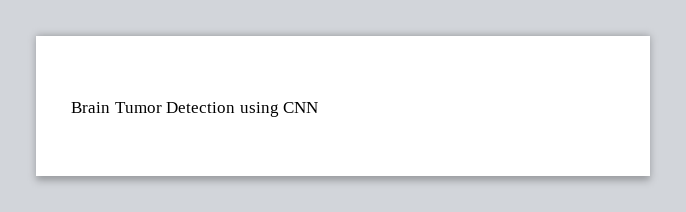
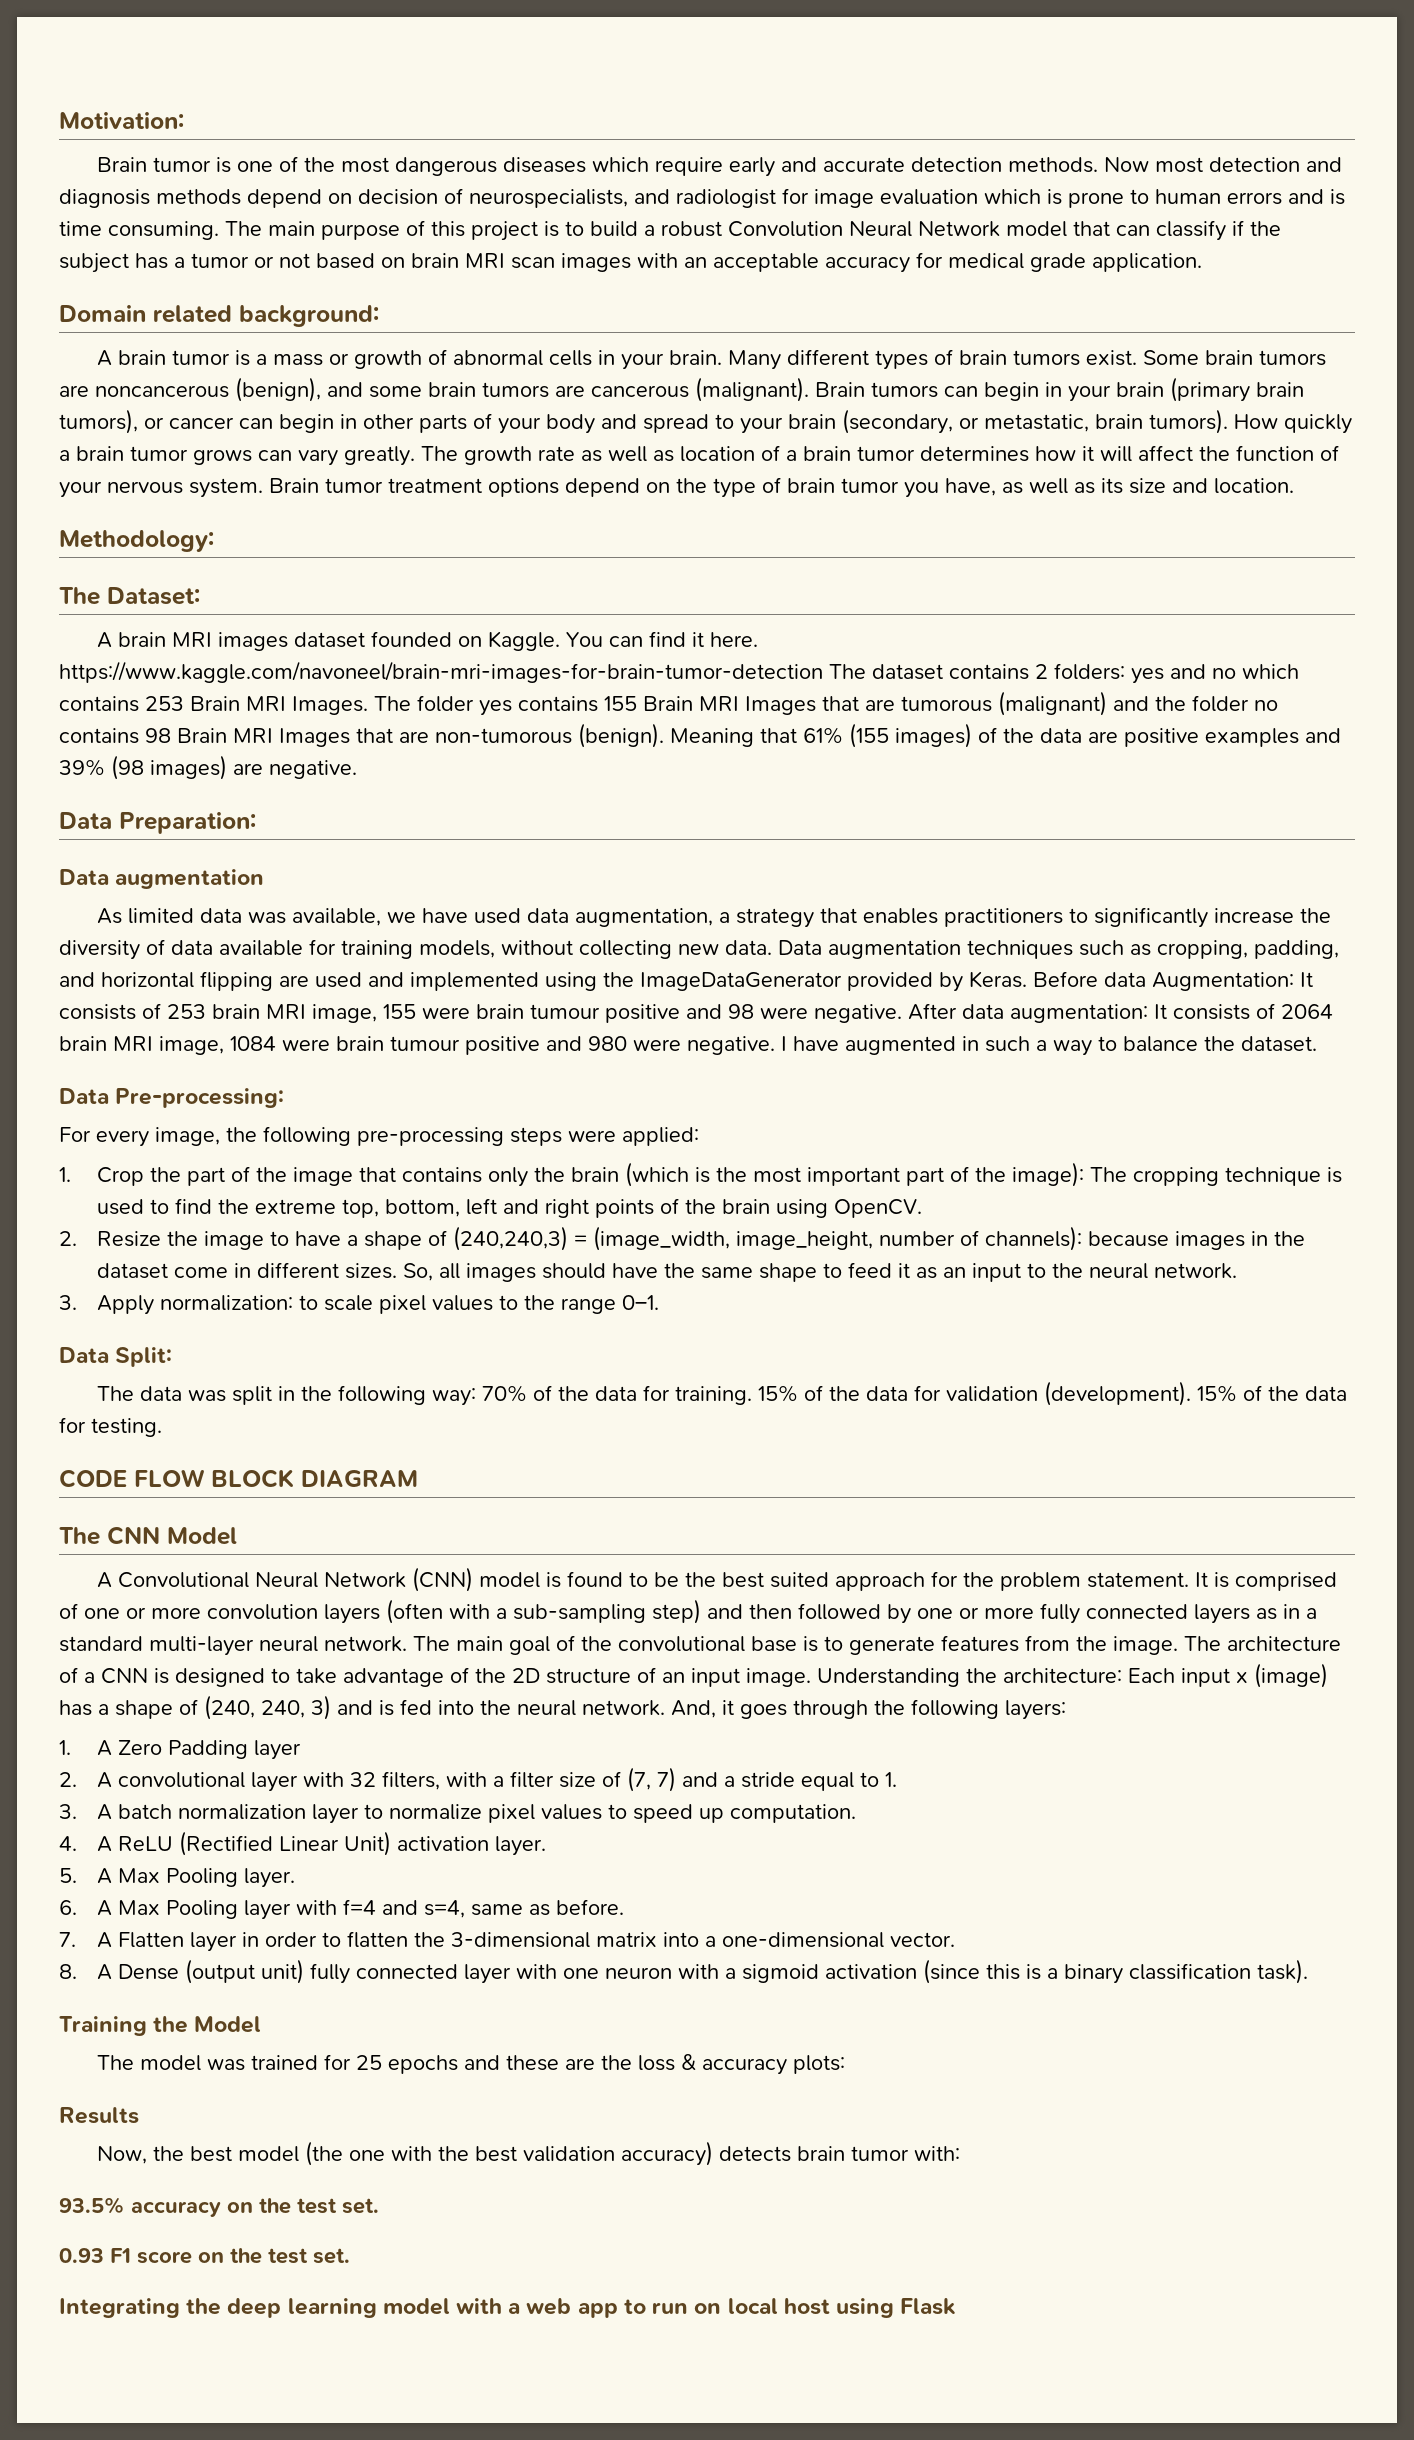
- Brain Tumor Detection using CNN
+ Motivation:
+ Brain tumor is one of the most dangerous diseases which require early and accurate detection methods. Now most detection and diagnosis methods depend on decision of neurospecialists, and radiologist for image evaluation which is prone to human errors and is time consuming. The main purpose of this project is to build a robust Convolution Neural Network model that can classify if the subject has a tumor or not based on brain MRI scan images with an acceptable accuracy for medical grade application.
+ Domain related background:
+ A brain tumor is a mass or growth of abnormal cells in your brain. Many different types of brain tumors exist. Some brain tumors are noncancerous (benign), and some brain tumors are cancerous (malignant). Brain tumors can begin in your brain (primary brain tumors), or cancer can begin in other parts of your body and spread to your brain (secondary, or metastatic, brain tumors). How quickly a brain tumor grows can vary greatly. The growth rate as well as location of a brain tumor determines how it will affect the function of your nervous system. Brain tumor treatment options depend on the type of brain tumor you have, as well as its size and location.
+ Methodology:
+ The Dataset:
+ A brain MRI images dataset founded on Kaggle. You can find it here. https://www.kaggle.com/navoneel/brain-mri-images-for-brain-tumor-detection The dataset contains 2 folders: yes and no which contains 253 Brain MRI Images. The folder yes contains 155 Brain MRI Images that are tumorous (malignant) and the folder no contains 98 Brain MRI Images that are non-tumorous (benign). Meaning that 61% (155 images) of the data are positive examples and 39% (98 images) are negative.
+ Data Preparation:
+ Data augmentation
+ As limited data was available, we have used data augmentation, a strategy that enables practitioners to significantly increase the diversity of data available for training models, without collecting new data. Data augmentation techniques such as cropping, padding, and horizontal flipping are used and implemented using the ImageDataGenerator provided by Keras. Before data Augmentation: It consists of 253 brain MRI image, 155 were brain tumour positive and 98 were negative. After data augmentation: It consists of 2064 brain MRI image, 1084 were brain tumour positive and 980 were negative. I have augmented in such a way to balance the dataset.
+ Data Pre-processing:
+ For every image, the following pre-processing steps were applied:
+ 1. Crop the part of the image that contains only the brain (which is the most important part of the image): The cropping technique is used to find the extreme top, bottom, left and right points of the brain using OpenCV.
+ 2. Resize the image to have a shape of (240,240,3) = (image_width, image_height, number of channels): because images in the dataset come in different sizes. So, all images should have the same shape to feed it as an input to the neural network.
+ 3. Apply normalization: to scale pixel values to the range 0–1.
+ Data Split:
+ The data was split in the following way: 70% of the data for training. 15% of the data for validation (development). 15% of the data for testing.
+ CODE FLOW BLOCK DIAGRAM
+ The CNN Model
+ A Convolutional Neural Network (CNN) model is found to be the best suited approach for the problem statement. It is comprised of one or more convolution layers (often with a sub-sampling step) and then followed by one or more fully connected layers as in a standard multi-layer neural network. The main goal of the convolutional base is to generate features from the image. The architecture of a CNN is designed to take advantage of the 2D structure of an input image. Understanding the architecture: Each input x (image) has a shape of (240, 240, 3) and is fed into the neural network. And, it goes through the following layers:
+ 1. A Zero Padding layer
+ 2. A convolutional layer with 32 filters, with a filter size of (7, 7) and a stride equal to 1.
+ 3. A batch normalization layer to normalize pixel values to speed up computation.
+ 4. A ReLU (Rectified Linear Unit) activation layer.
+ 5. A Max Pooling layer.
+ 6. A Max Pooling layer with f=4 and s=4, same as before.
+ 7. A Flatten layer in order to flatten the 3-dimensional matrix into a one-dimensional vector.
+ 8. A Dense (output unit) fully connected layer with one neuron with a sigmoid activation (since this is a binary classification task).
+ Training the Model
+ The model was trained for 25 epochs and these are the loss & accuracy plots:
+ Results
+ Now, the best model (the one with the best validation accuracy) detects brain tumor with:
+ 93.5% accuracy on the test set.
+ 0.93 F1 score on the test set.
+ Integrating the deep learning model with a web app to run on local host using Flask

